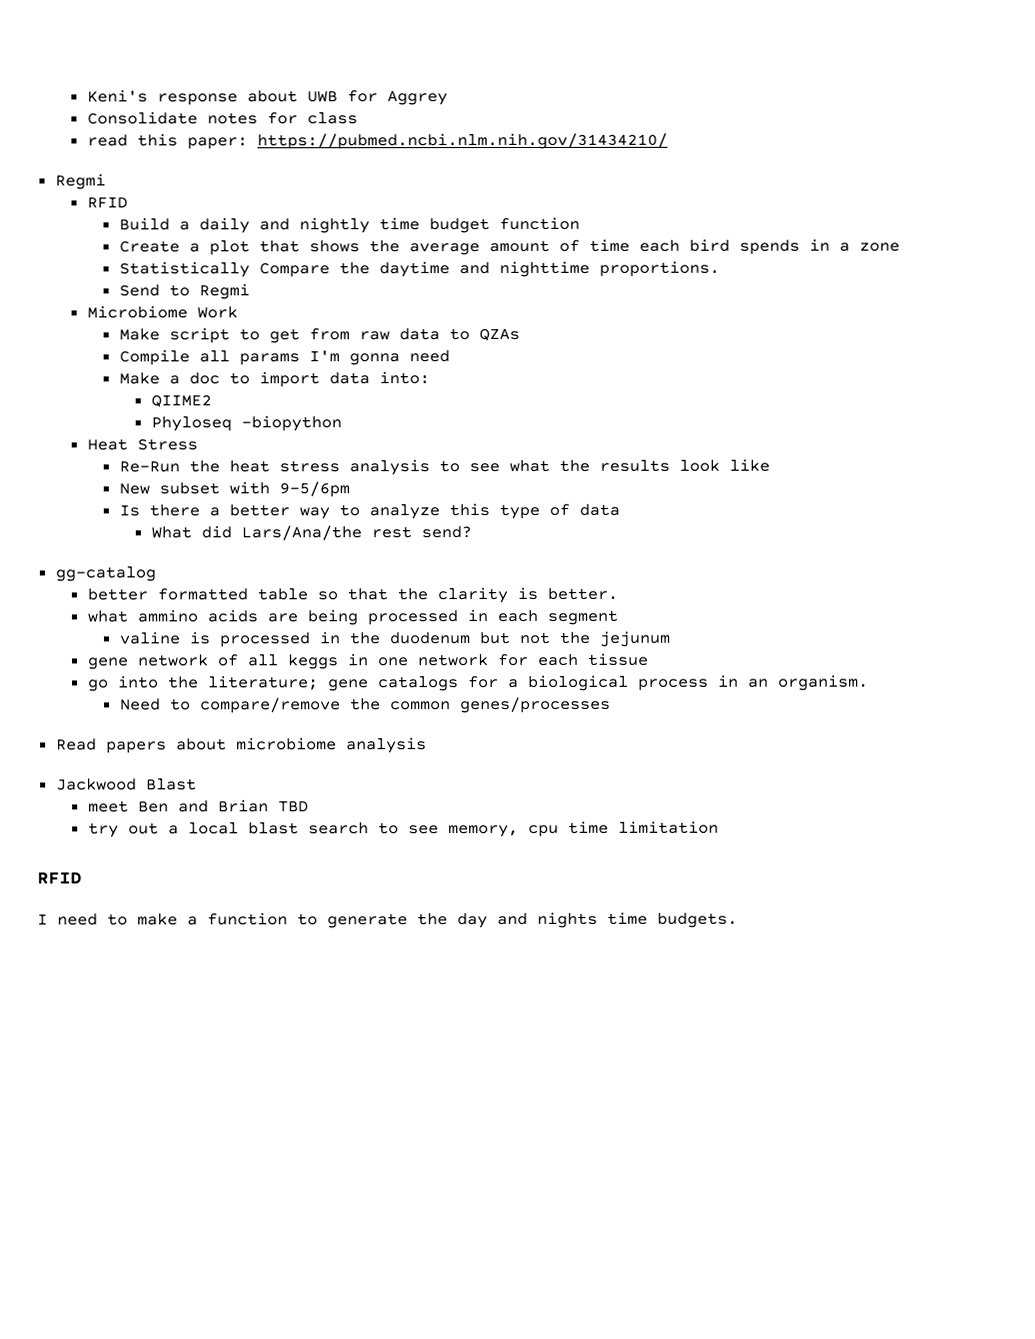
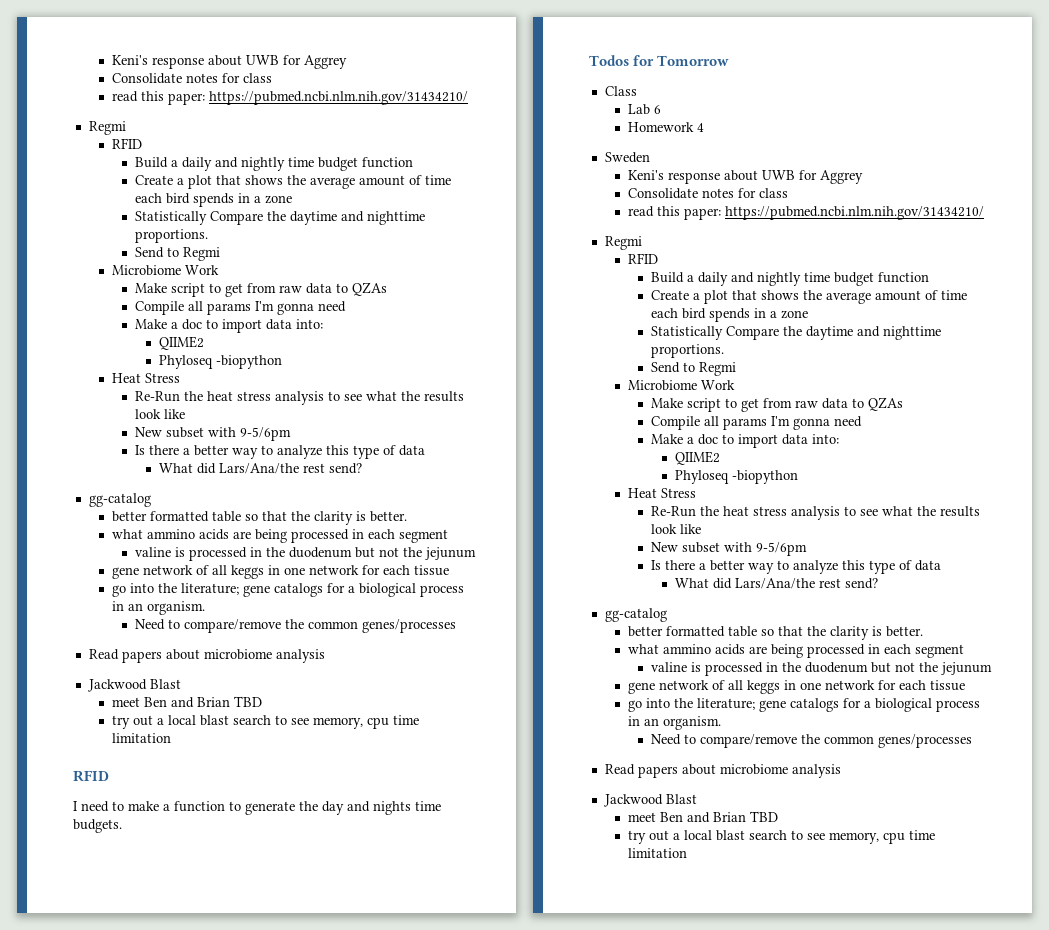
+ Todos for Tomorrow
+ Class
+ Lab 6
+ Homework 4
+ Sweden
+ Keni's response about UWB for Aggrey
+ Consolidate notes for class
+ read this paper: https://pubmed.ncbi.nlm.nih.gov/31434210/
+ Regmi
+ RFID
+ Build a daily and nightly time budget function
+ Create a plot that shows the average amount of time each bird spends in a zone
+ Statistically Compare the daytime and nighttime proportions.
+ Send to Regmi
+ Microbiome Work
+ Make script to get from raw data to QZAs
+ Compile all params I'm gonna need
+ Make a doc to import data into:
+ QIIME2
+ Phyloseq -biopython
+ Heat Stress
+ Re-Run the heat stress analysis to see what the results look like
+ New subset with 9-5/6pm
+ Is there a better way to analyze this type of data
+ What did Lars/Ana/the rest send?
+ gg-catalog
+ better formatted table so that the clarity is better.
+ what ammino acids are being processed in each segment
+ valine is processed in the duodenum but not the jejunum
+ gene network of all keggs in one network for each tissue
+ go into the literature; gene catalogs for a biological process in an organism.
+ Need to compare/remove the common genes/processes
+ Read papers about microbiome analysis
+ Jackwood Blast
+ meet Ben and Brian TBD
+ try out a local blast search to see memory, cpu time limitation

